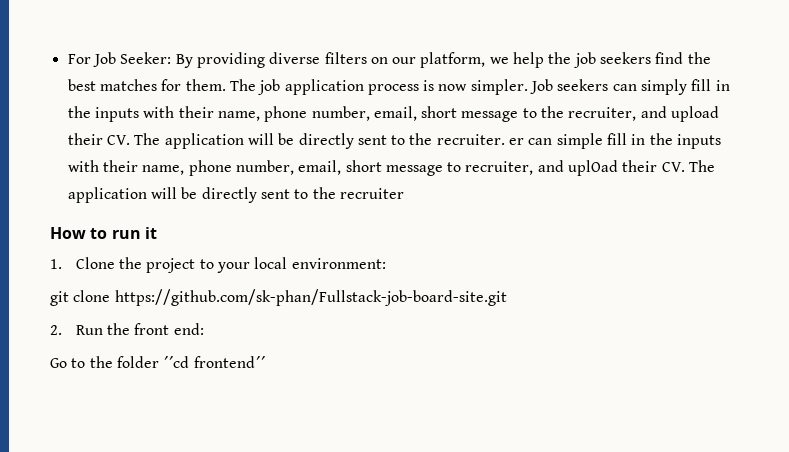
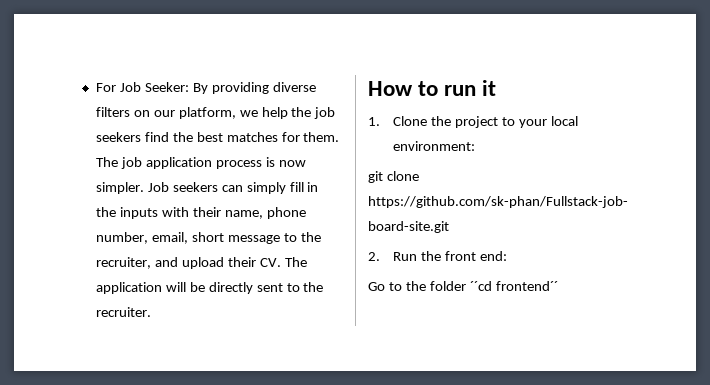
- Job seekers can simply fill in the inputs with their name, phone number, email, short message to the recruiter, and upload their CV. The application will be directly sent to the recruiter. er can simple fill in the inputs with their name, phone number, email, short message to recruiter, and uplOad their CV. The application will be directly sent to the recruiter
+ Job seekers can simply fill in the inputs with their name, phone number, email, short message to the recruiter, and upload their CV. The application will be directly sent to the recruiter.

